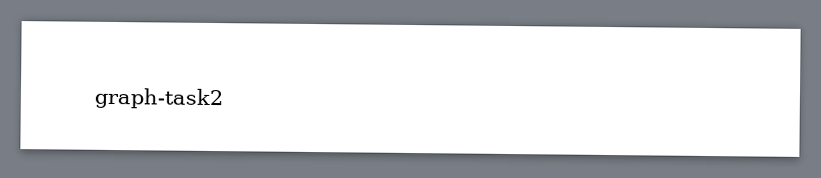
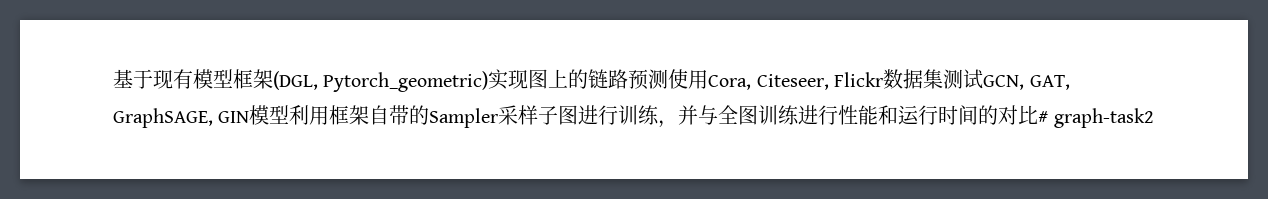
- graph-task2
+ 基于现有模型框架(DGL, Pytorch_geometric)实现图上的链路预测使用Cora, Citeseer, Flickr数据集测试GCN, GAT, GraphSAGE, GIN模型利用框架自带的Sampler采样子图进行训练，并与全图训练进行性能和运行时间的对比# graph-task2

